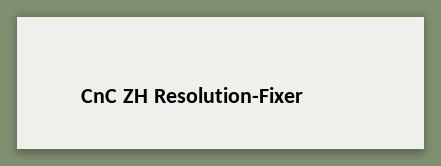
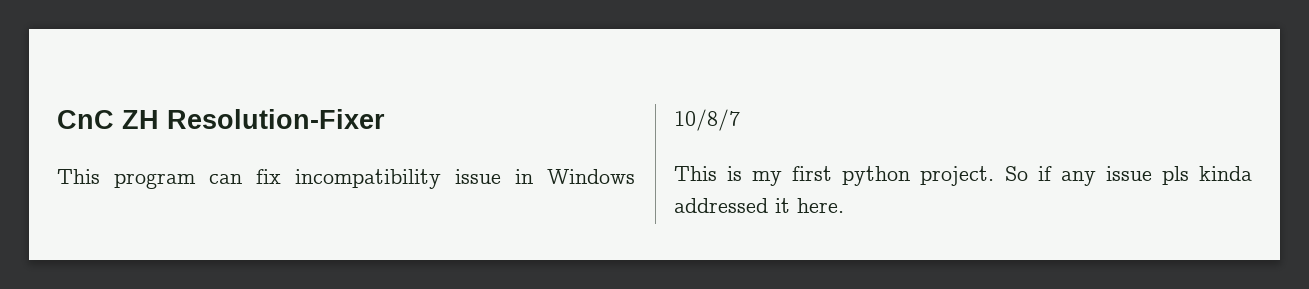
+ This program can fix incompatibility issue in Windows 10/8/7
+ This is my first python project. So if any issue pls kinda addressed it here.

